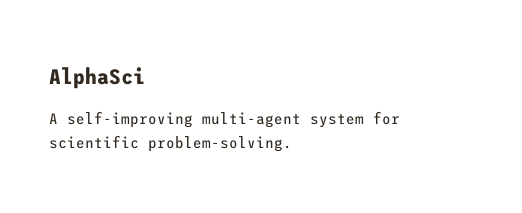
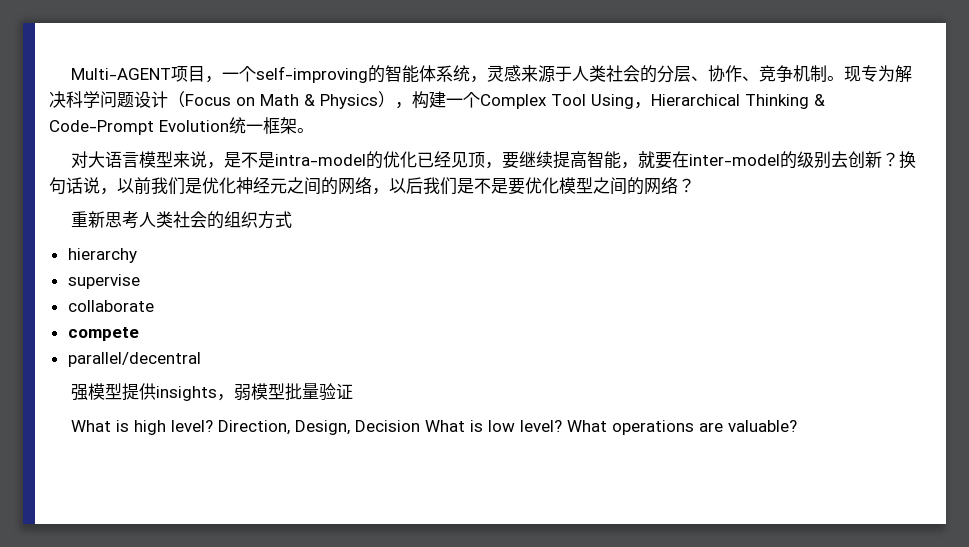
- AlphaSci
- A self-improving multi-agent system for scientific problem-solving.
+ Multi-AGENT项目，一个self-improving的智能体系统，灵感来源于人类社会的分层、协作、竞争机制。现专为解决科学问题设计（Focus on Math & Physics），构建一个Complex Tool Using，Hierarchical Thinking & Code-Prompt Evolution统一框架。
+ 对大语言模型来说，是不是intra-model的优化已经见顶，要继续提高智能，就要在inter-model的级别去创新？换句话说，以前我们是优化神经元之间的网络，以后我们是不是要优化模型之间的网络？
+ 重新思考人类社会的组织方式
+ hierarchy
+ supervise
+ collaborate
+ compete
+ parallel/decentral
+ 强模型提供insights，弱模型批量验证
+ What is high level? Direction, Design, Decision What is low level? What operations are valuable?

